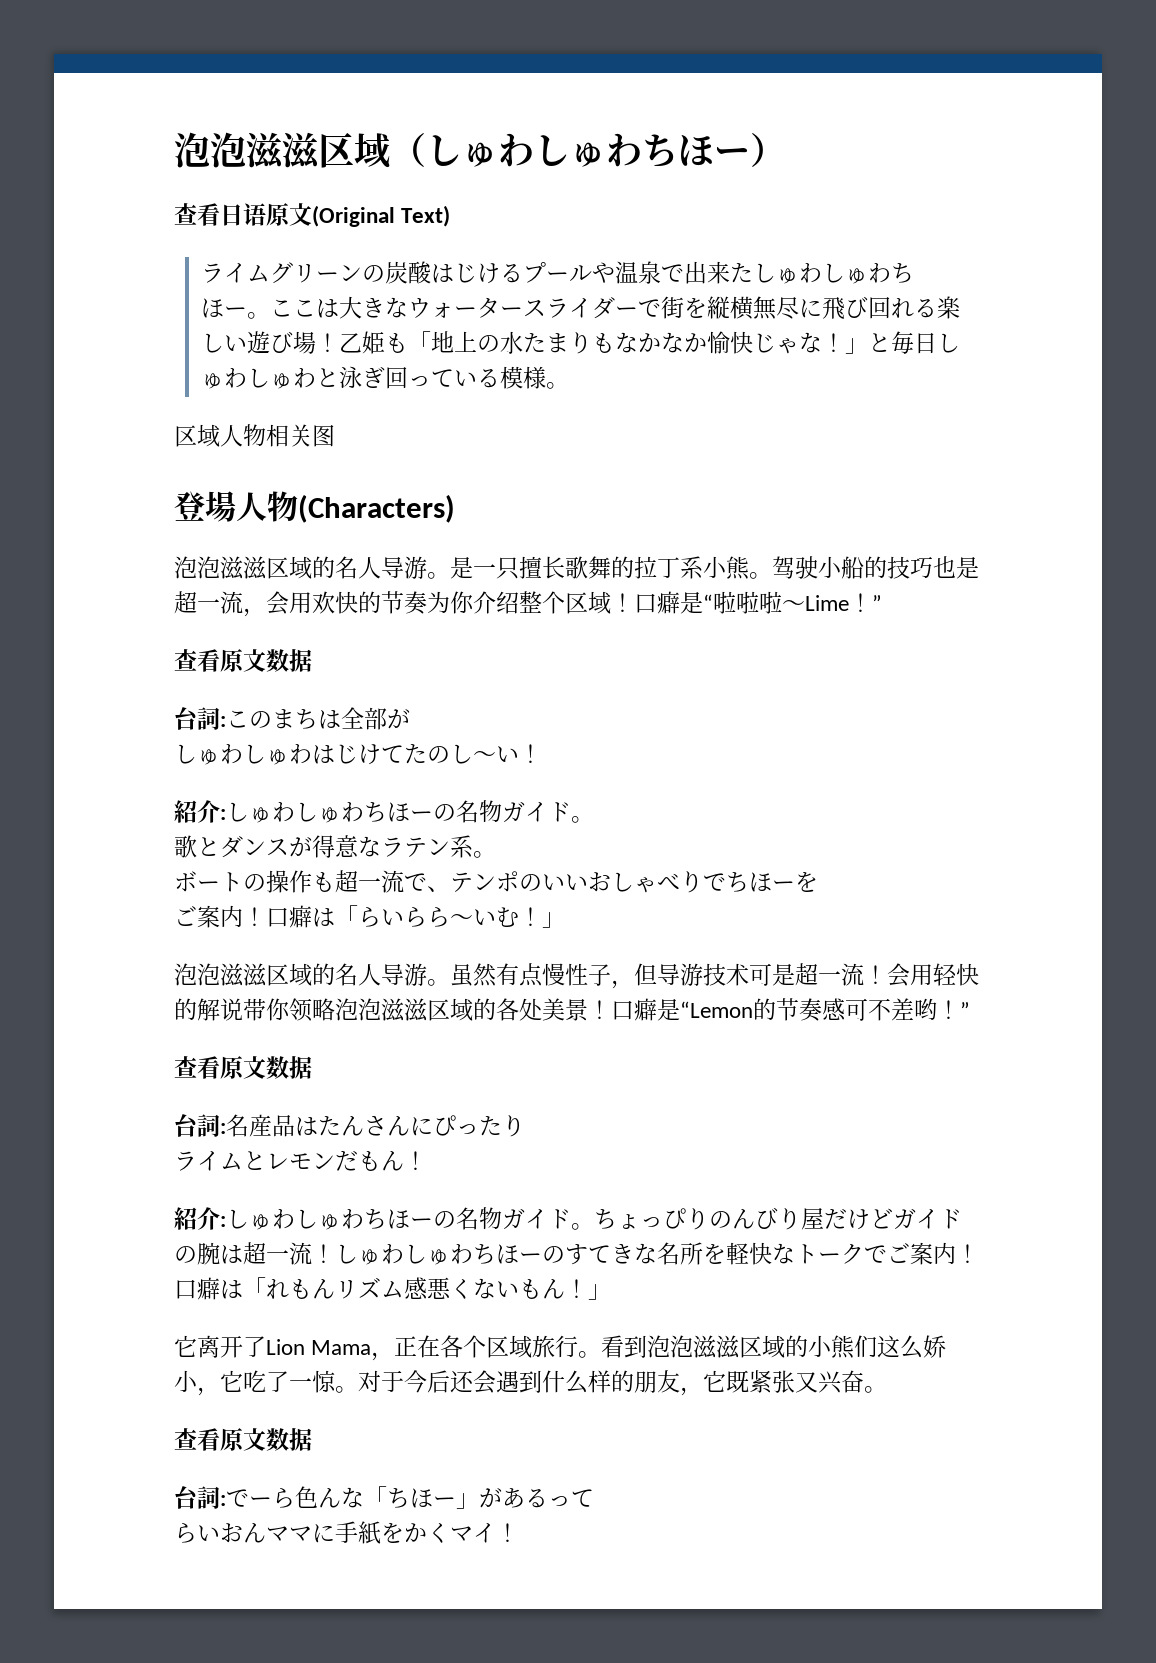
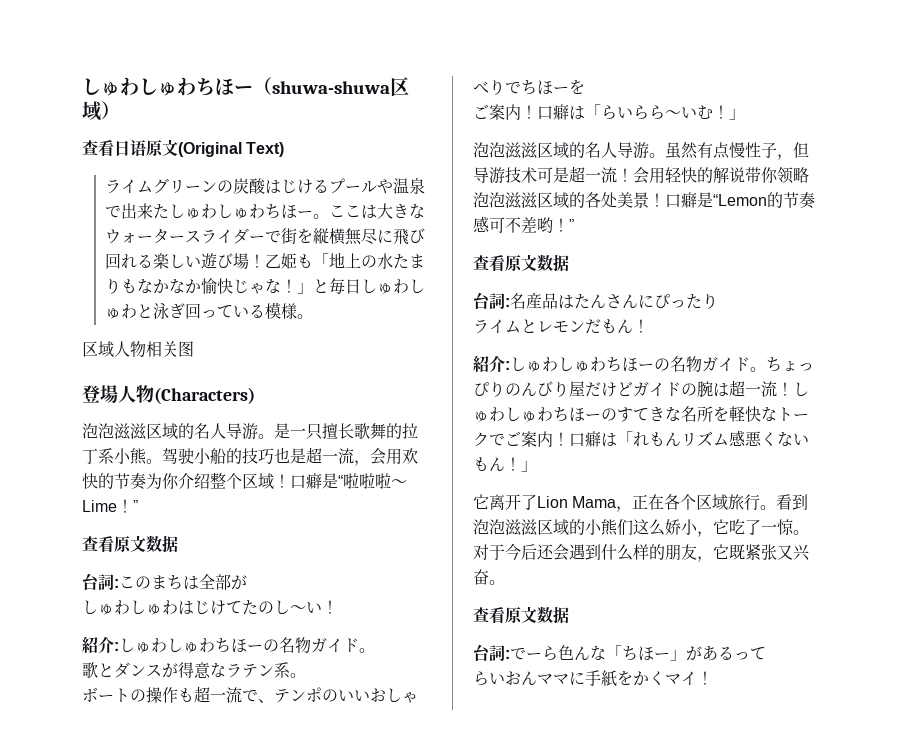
- 泡泡滋滋区域（しゅわしゅわちほー）
+ しゅわしゅわちほー（shuwa-shuwa区域）

